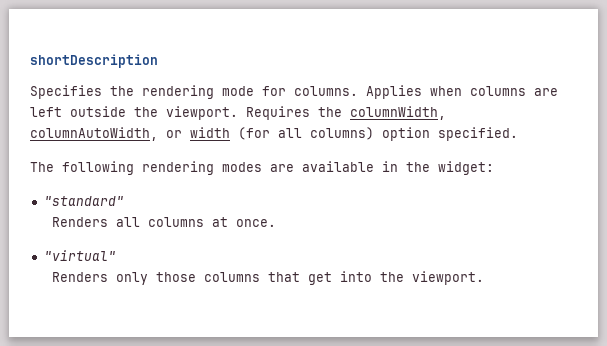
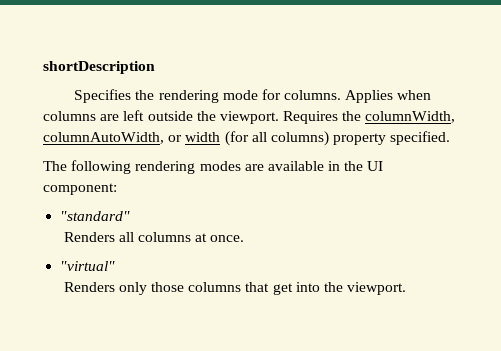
- Requires the columnWidth, columnAutoWidth, or width (for all columns) option specified.
+ Requires the columnWidth, columnAutoWidth, or width (for all columns) property specified.
- The following rendering modes are available in the widget:
+ The following rendering modes are available in the UI component:

